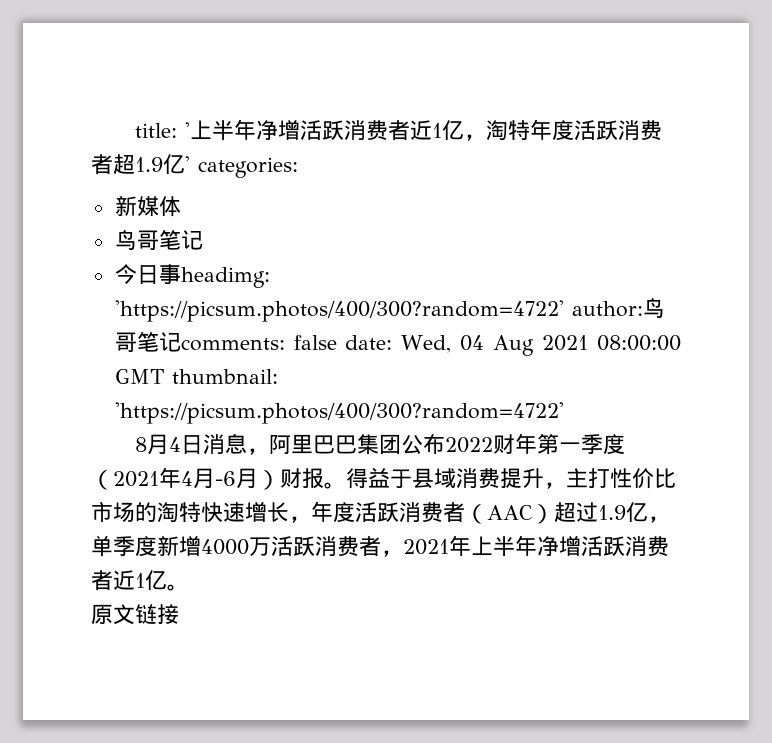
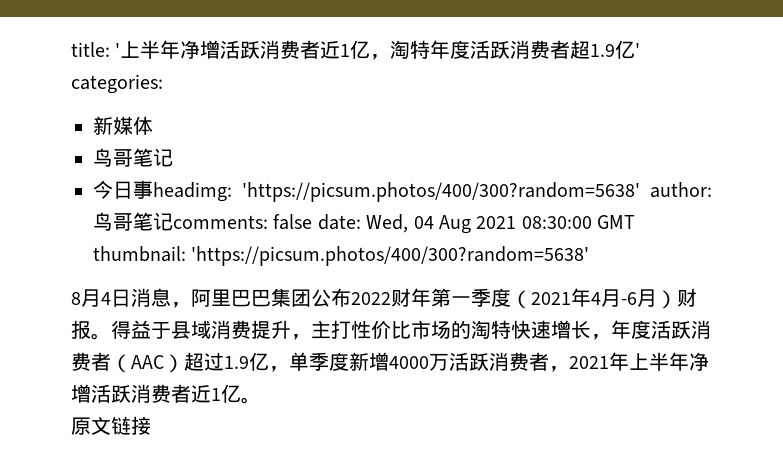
- 今日事headimg: 'https://picsum.photos/400/300?random=4722' author:鸟哥笔记comments: false date: Wed, 04 Aug 2021 08:00:00 GMT thumbnail: 'https://picsum.photos/400/300?random=4722'
+ 今日事headimg: 'https://picsum.photos/400/300?random=5638' author:鸟哥笔记comments: false date: Wed, 04 Aug 2021 08:30:00 GMT thumbnail: 'https://picsum.photos/400/300?random=5638'

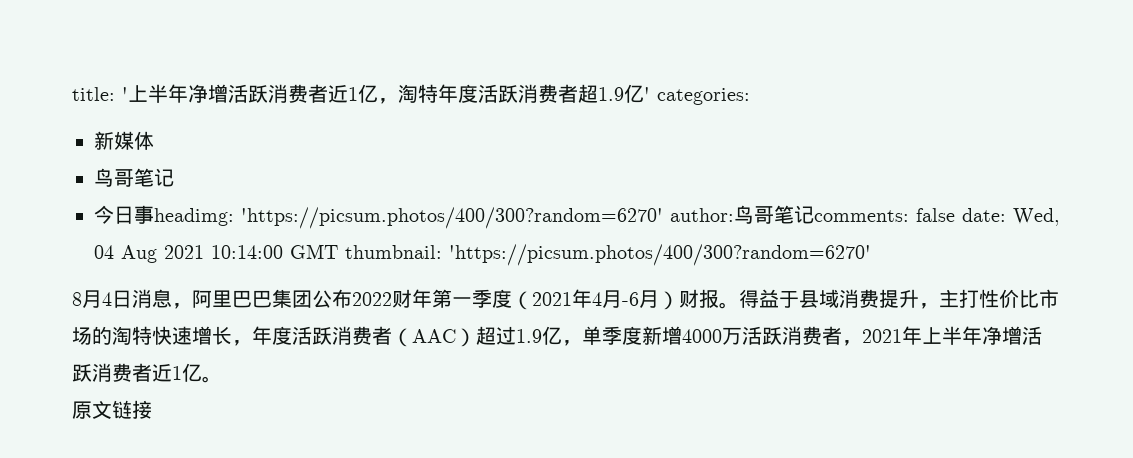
- 今日事headimg: 'https://picsum.photos/400/300?random=5638' author:鸟哥笔记comments: false date: Wed, 04 Aug 2021 08:30:00 GMT thumbnail: 'https://picsum.photos/400/300?random=5638'
+ 今日事headimg: 'https://picsum.photos/400/300?random=6270' author:鸟哥笔记comments: false date: Wed, 04 Aug 2021 10:14:00 GMT thumbnail: 'https://picsum.photos/400/300?random=6270'

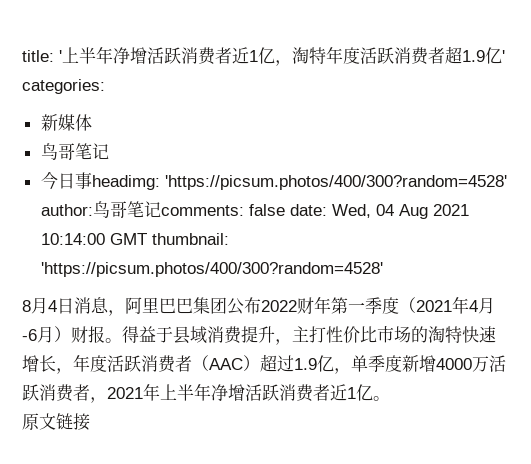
- 今日事headimg: 'https://picsum.photos/400/300?random=6270' author:鸟哥笔记comments: false date: Wed, 04 Aug 2021 10:14:00 GMT thumbnail: 'https://picsum.photos/400/300?random=6270'
+ 今日事headimg: 'https://picsum.photos/400/300?random=4528' author:鸟哥笔记comments: false date: Wed, 04 Aug 2021 10:14:00 GMT thumbnail: 'https://picsum.photos/400/300?random=4528'

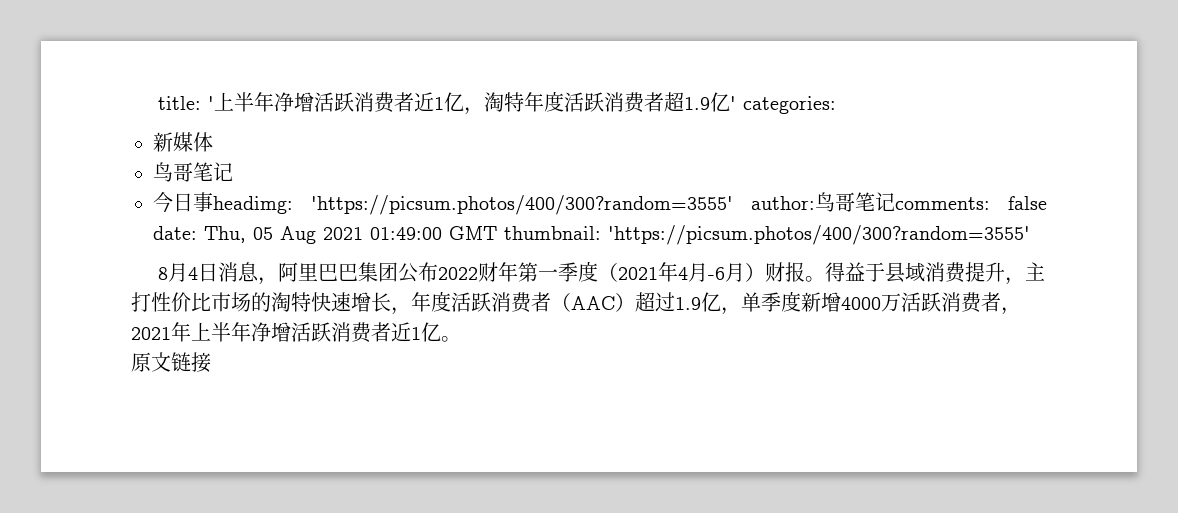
- 今日事headimg: 'https://picsum.photos/400/300?random=4528' author:鸟哥笔记comments: false date: Wed, 04 Aug 2021 10:14:00 GMT thumbnail: 'https://picsum.photos/400/300?random=4528'
+ 今日事headimg: 'https://picsum.photos/400/300?random=3555' author:鸟哥笔记comments: false date: Thu, 05 Aug 2021 01:49:00 GMT thumbnail: 'https://picsum.photos/400/300?random=3555'

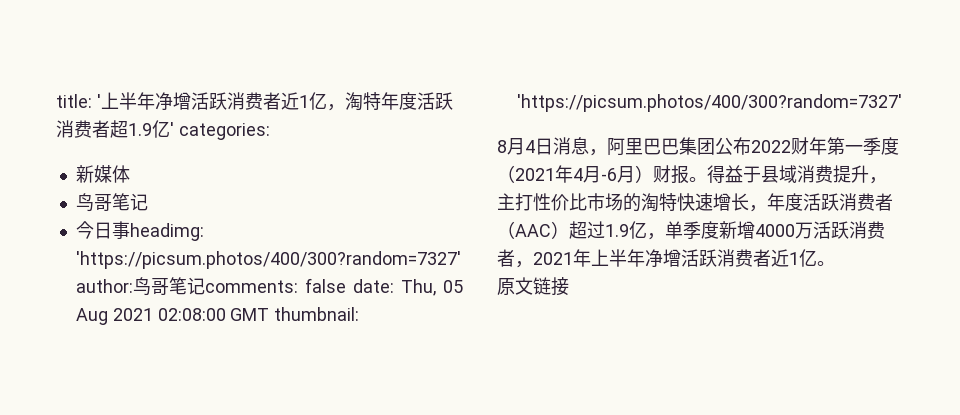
- 今日事headimg: 'https://picsum.photos/400/300?random=3555' author:鸟哥笔记comments: false date: Thu, 05 Aug 2021 01:49:00 GMT thumbnail: 'https://picsum.photos/400/300?random=3555'
+ 今日事headimg: 'https://picsum.photos/400/300?random=7327' author:鸟哥笔记comments: false date: Thu, 05 Aug 2021 02:08:00 GMT thumbnail: 'https://picsum.photos/400/300?random=7327'

